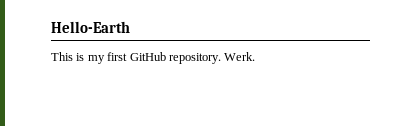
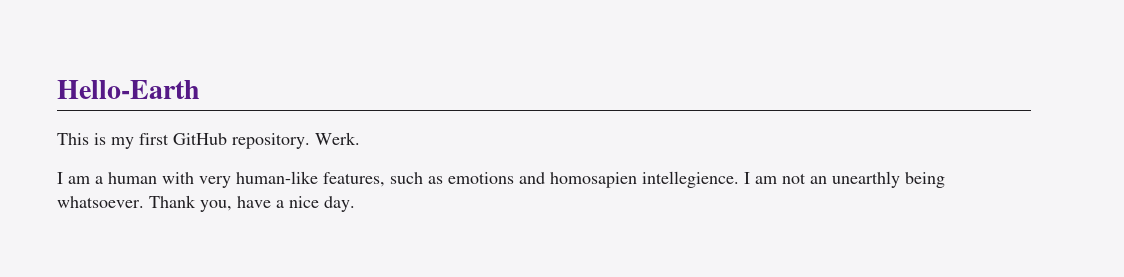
+ I am a human with very human-like features, such as emotions and homosapien intellegience. I am not an unearthly being whatsoever. Thank you, have a nice day.

